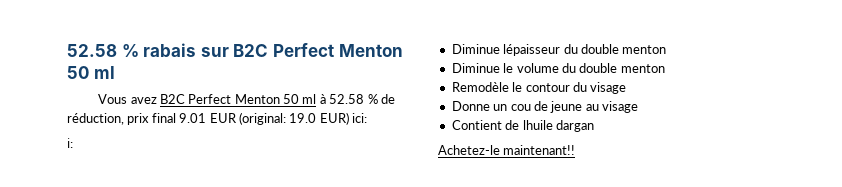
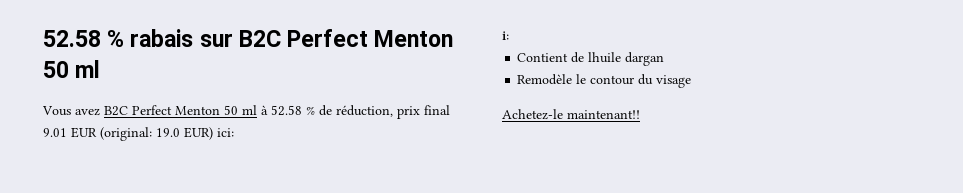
- Diminue lépaisseur du double menton
- Diminue le volume du double menton
+ Contient de lhuile dargan
- Donne un cou de jeune au visage
- Contient de lhuile dargan

